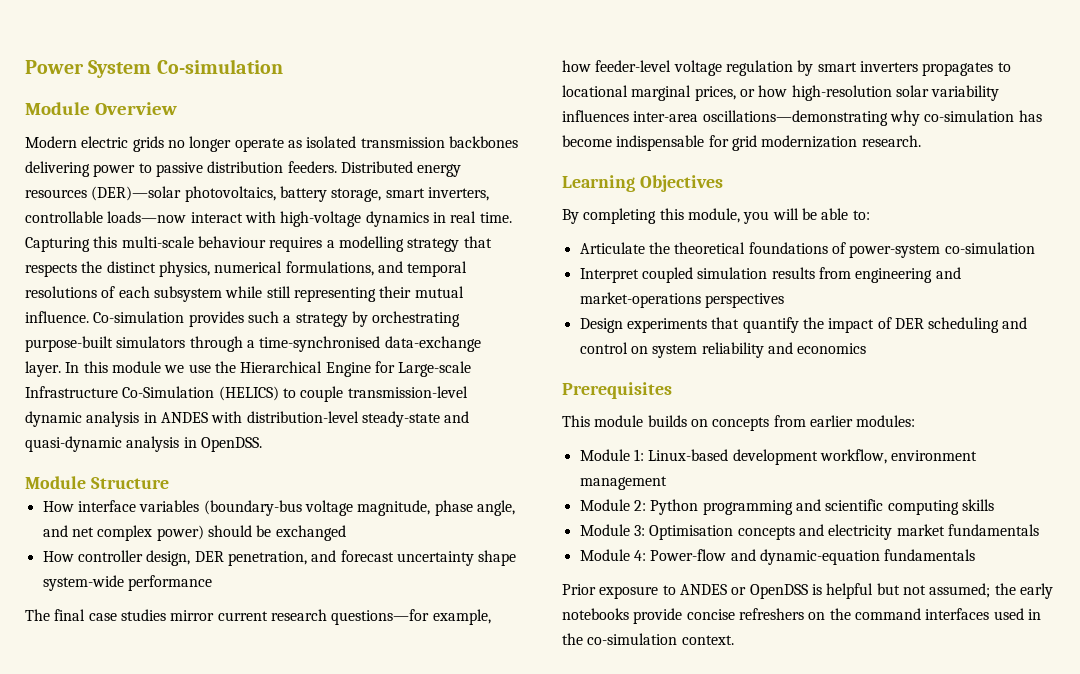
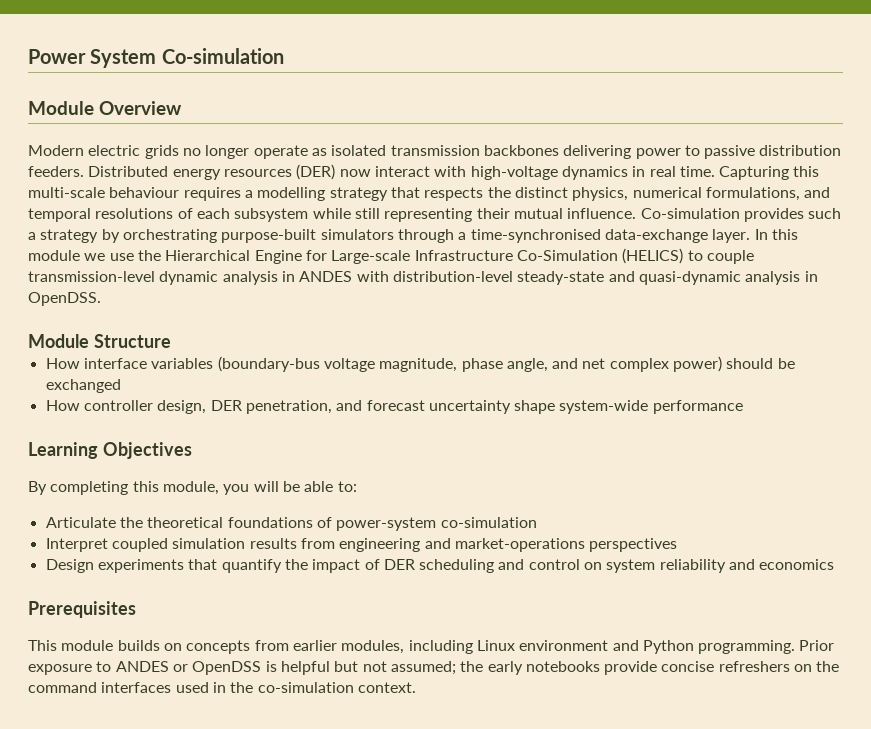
- Distributed energy resources (DER)—solar photovoltaics, battery storage, smart inverters, controllable loads—now interact with high-voltage dynamics in real time.
+ Distributed energy resources (DER) now interact with high-voltage dynamics in real time.
- The final case studies mirror current research questions—for example, how feeder-level voltage regulation by smart inverters propagates to locational marginal prices, or how high-resolution solar variability influences inter-area oscillations—demonstrating why co-simulation has become indispensable for grid modernization research.
- This module builds on concepts from earlier modules:
- Module 1: Linux-based development workflow, environment management
- Module 2: Python programming and scientific computing skills
- Module 3: Optimisation concepts and electricity market fundamentals
- Module 4: Power-flow and dynamic-equation fundamentals
- Prior exposure to ANDES or OpenDSS is helpful but not assumed; the early notebooks provide concise refreshers on the command interfaces used in the co-simulation context.
+ This module builds on concepts from earlier modules, including Linux environment and Python programming. Prior exposure to ANDES or OpenDSS is helpful but not assumed; the early notebooks provide concise refreshers on the command interfaces used in the co-simulation context.

